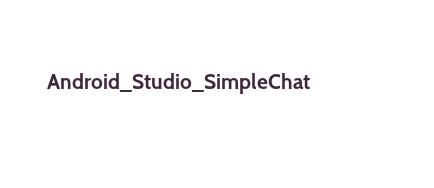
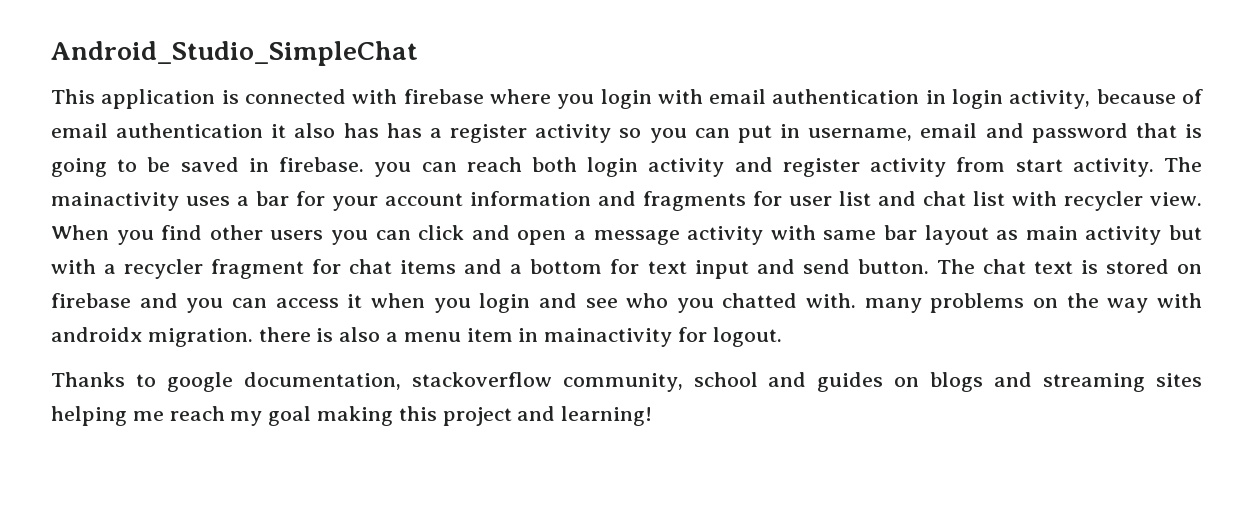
+ This application is connected with firebase where you login with email authentication in login activity, because of email authentication it also has has a register activity so you can put in username, email and password that is going to be saved in firebase. you can reach both login activity and register activity from start activity. The mainactivity uses a bar for your account information and fragments for user list and chat list with recycler view. When you find other users you can click and open a message activity with same bar layout as main activity but with a recycler fragment for chat items and a bottom for text input and send button. The chat text is stored on firebase and you can access it when you login and see who you chatted with. many problems on the way with androidx migration. there is also a menu item in mainactivity for logout.
+ Thanks to google documentation, stackoverflow community, school and guides on blogs and streaming sites helping me reach my goal making this project and learning!

